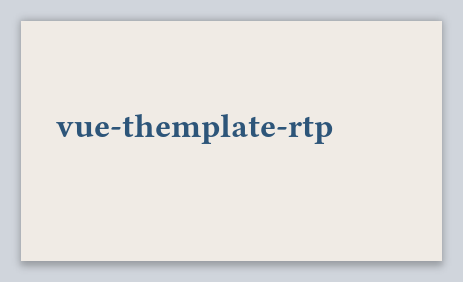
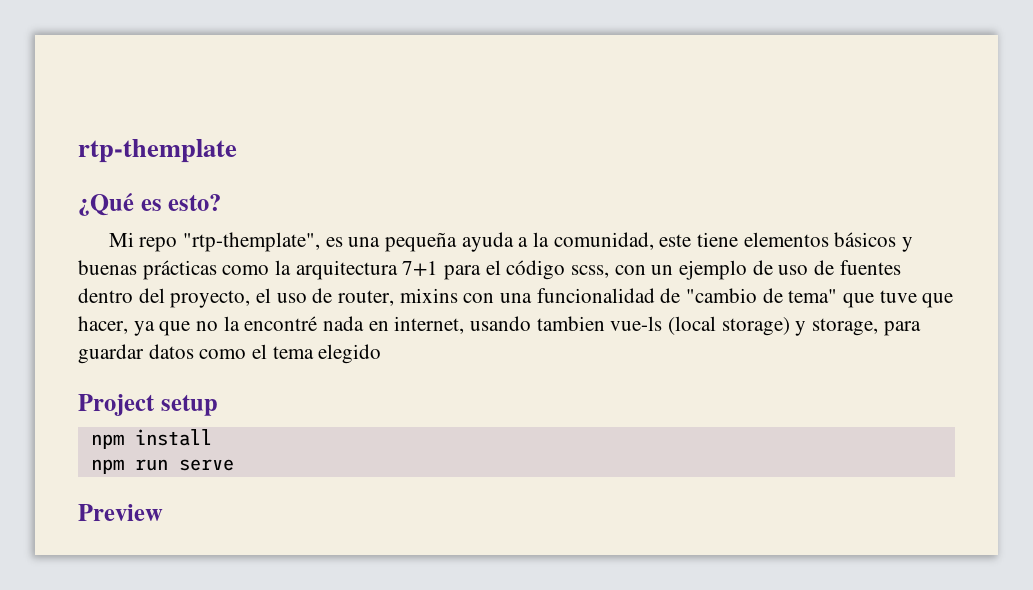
- vue-themplate-rtp
+ rtp-themplate
+ ¿Qué es esto?
+ Mi repo "rtp-themplate", es una pequeña ayuda a la comunidad, este tiene elementos básicos y buenas prácticas como la arquitectura 7+1 para el código scss, con un ejemplo de uso de fuentes dentro del proyecto, el uso de router, mixins con una funcionalidad de "cambio de tema" que tuve que hacer, ya que no la encontré nada en internet, usando tambien vue-ls (local storage) y storage, para guardar datos como el tema elegido
+ Project setup
+ npm install
+ npm run serve
+ Preview

